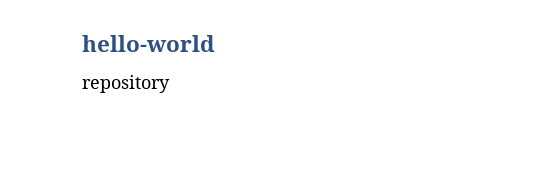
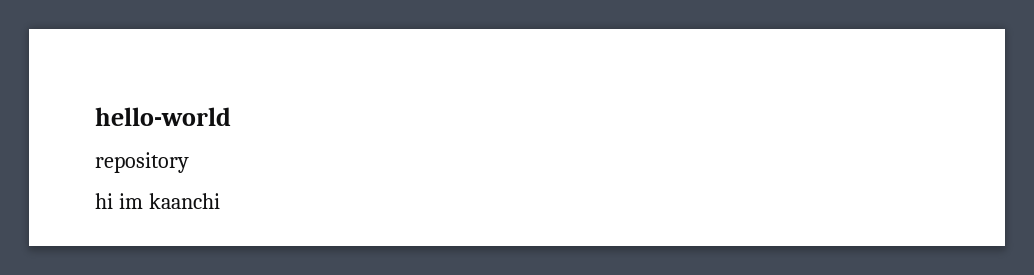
+ hi im kaanchi

